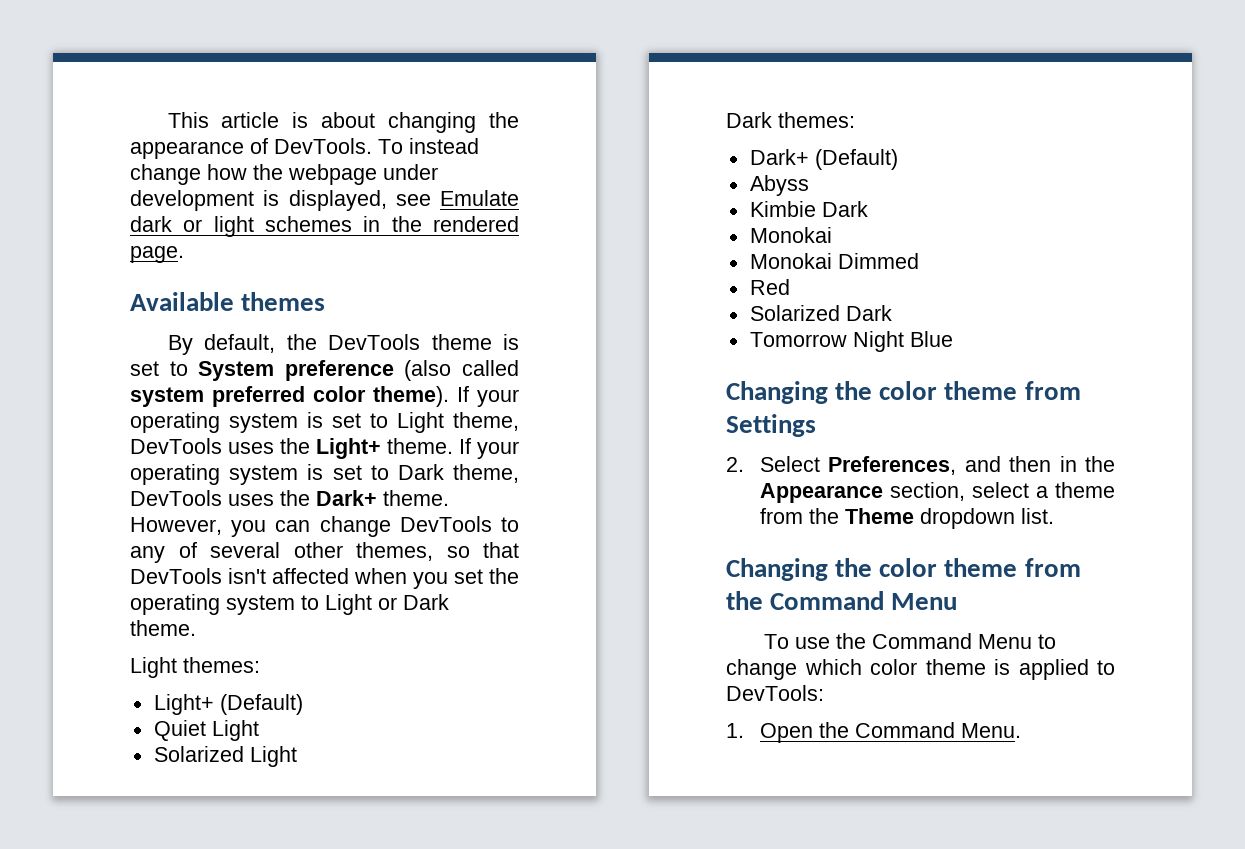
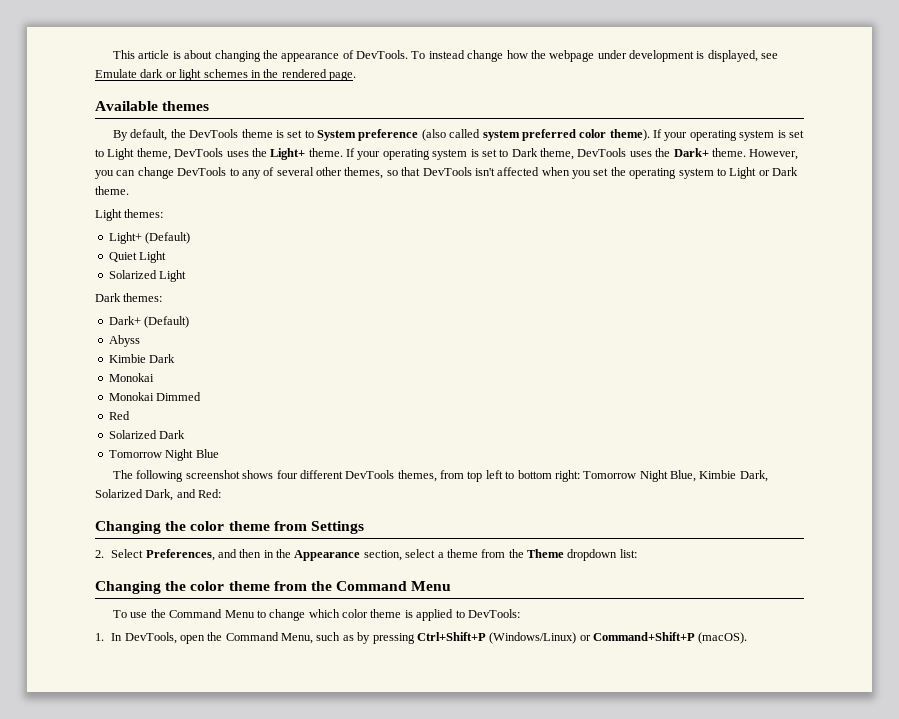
+ The following screenshot shows four different DevTools themes, from top left to bottom right: Tomorrow Night Blue, Kimbie Dark, Solarized Dark, and Red:
- 2. Select Preferences, and then in the Appearance section, select a theme from the Theme dropdown list.
+ 2. Select Preferences, and then in the Appearance section, select a theme from the Theme dropdown list:
- 1. Open the Command Menu.
+ 1. In DevTools, open the Command Menu, such as by pressing Ctrl+Shift+P (Windows/Linux) or Command+Shift+P (macOS).

